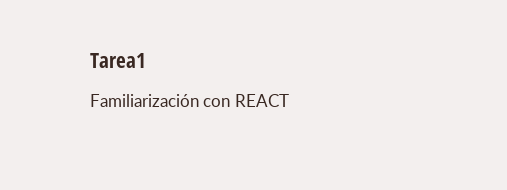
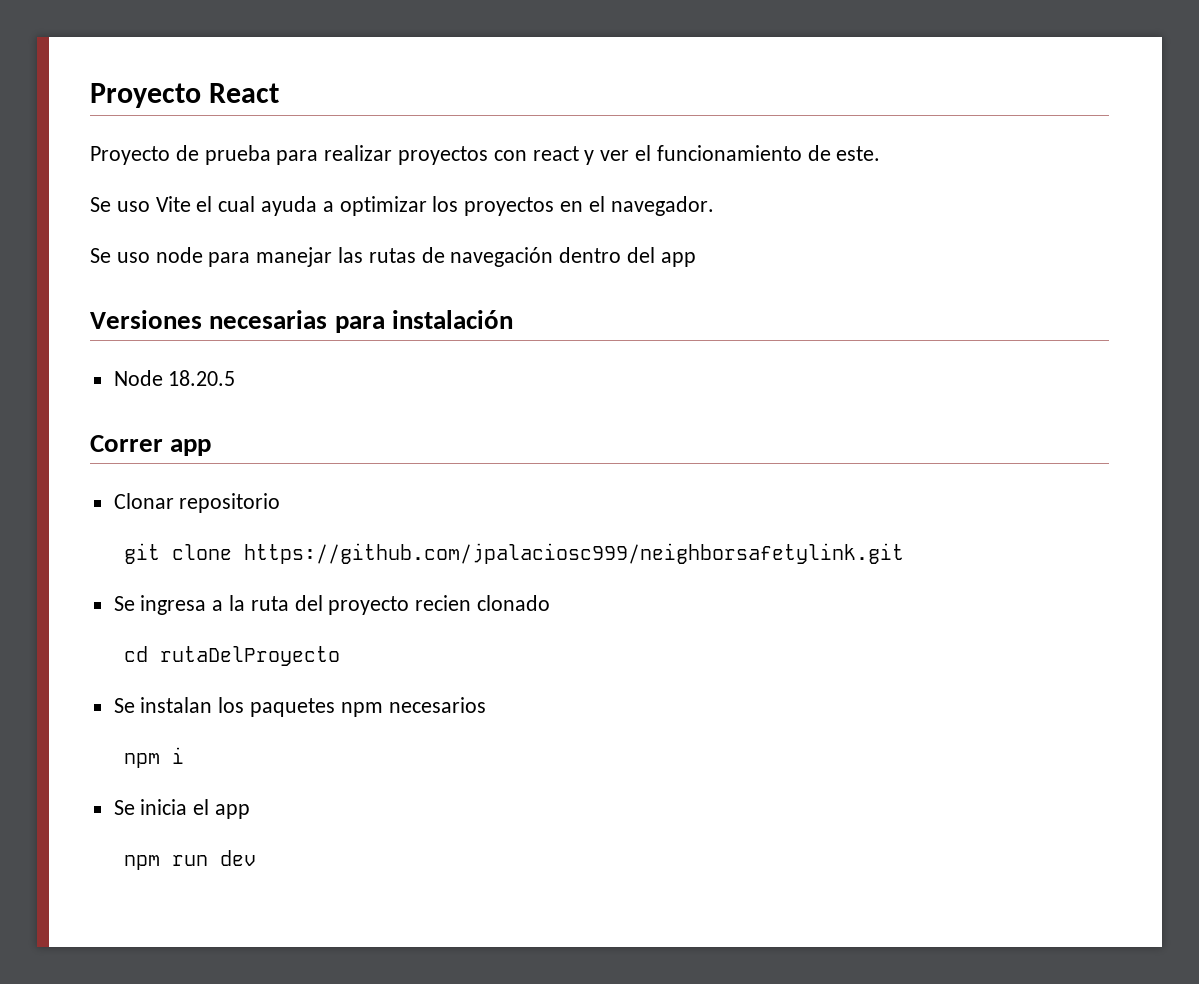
- Tarea1
- Familiarización con REACT
+ Proyecto React
+ Proyecto de prueba para realizar proyectos con react y ver el funcionamiento de este.
+ Se uso Vite el cual ayuda a optimizar los proyectos en el navegador.
+ Se uso node para manejar las rutas de navegación dentro del app
+ Versiones necesarias para instalación
+ Node 18.20.5
+ Correr app
+ Clonar repositorio
+ git clone https://github.com/jpalaciosc999/neighborsafetylink.git
+ Se ingresa a la ruta del proyecto recien clonado
+ cd rutaDelProyecto
+ Se instalan los paquetes npm necesarios
+ npm i
+ Se inicia el app
+ npm run dev

